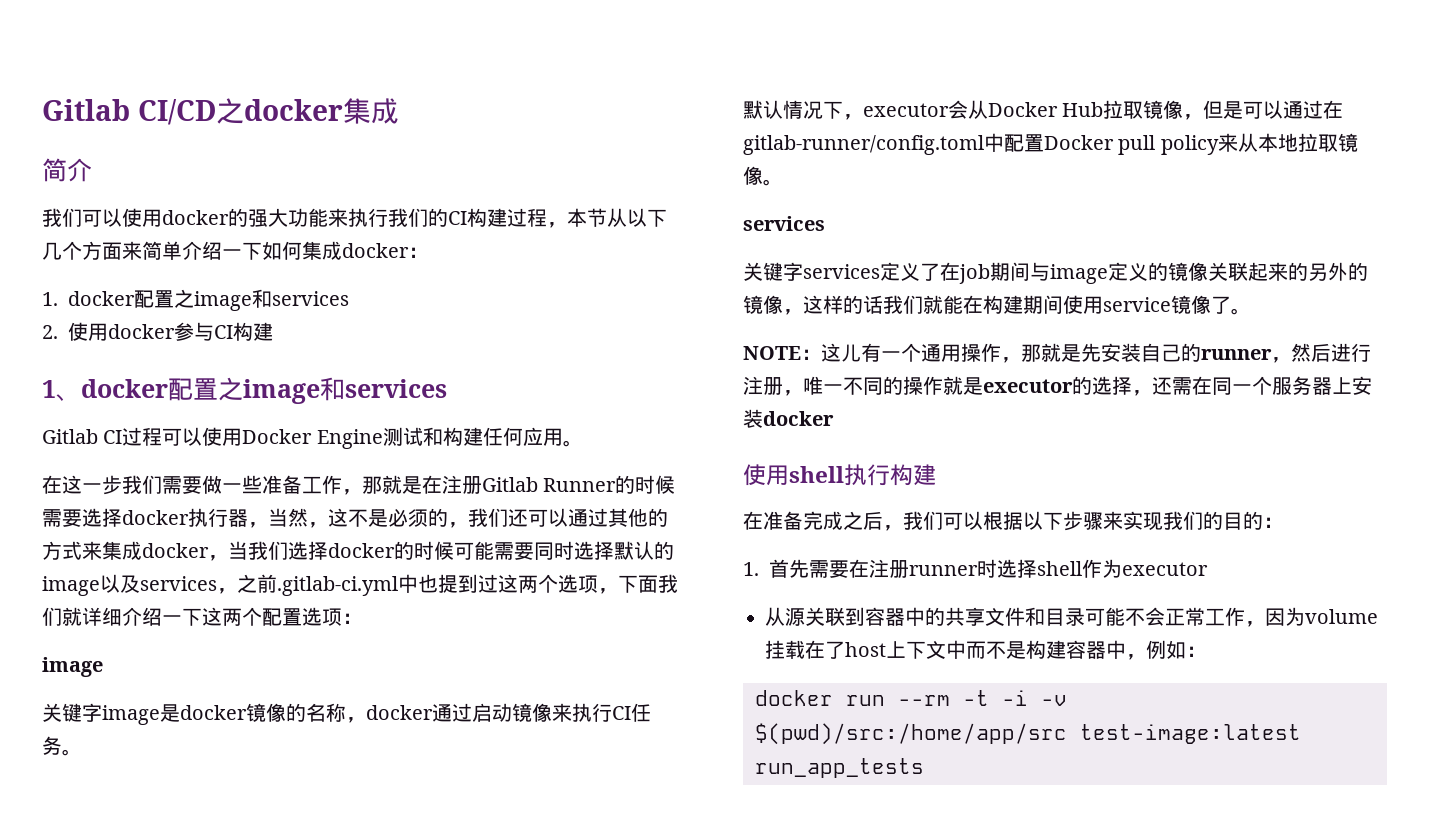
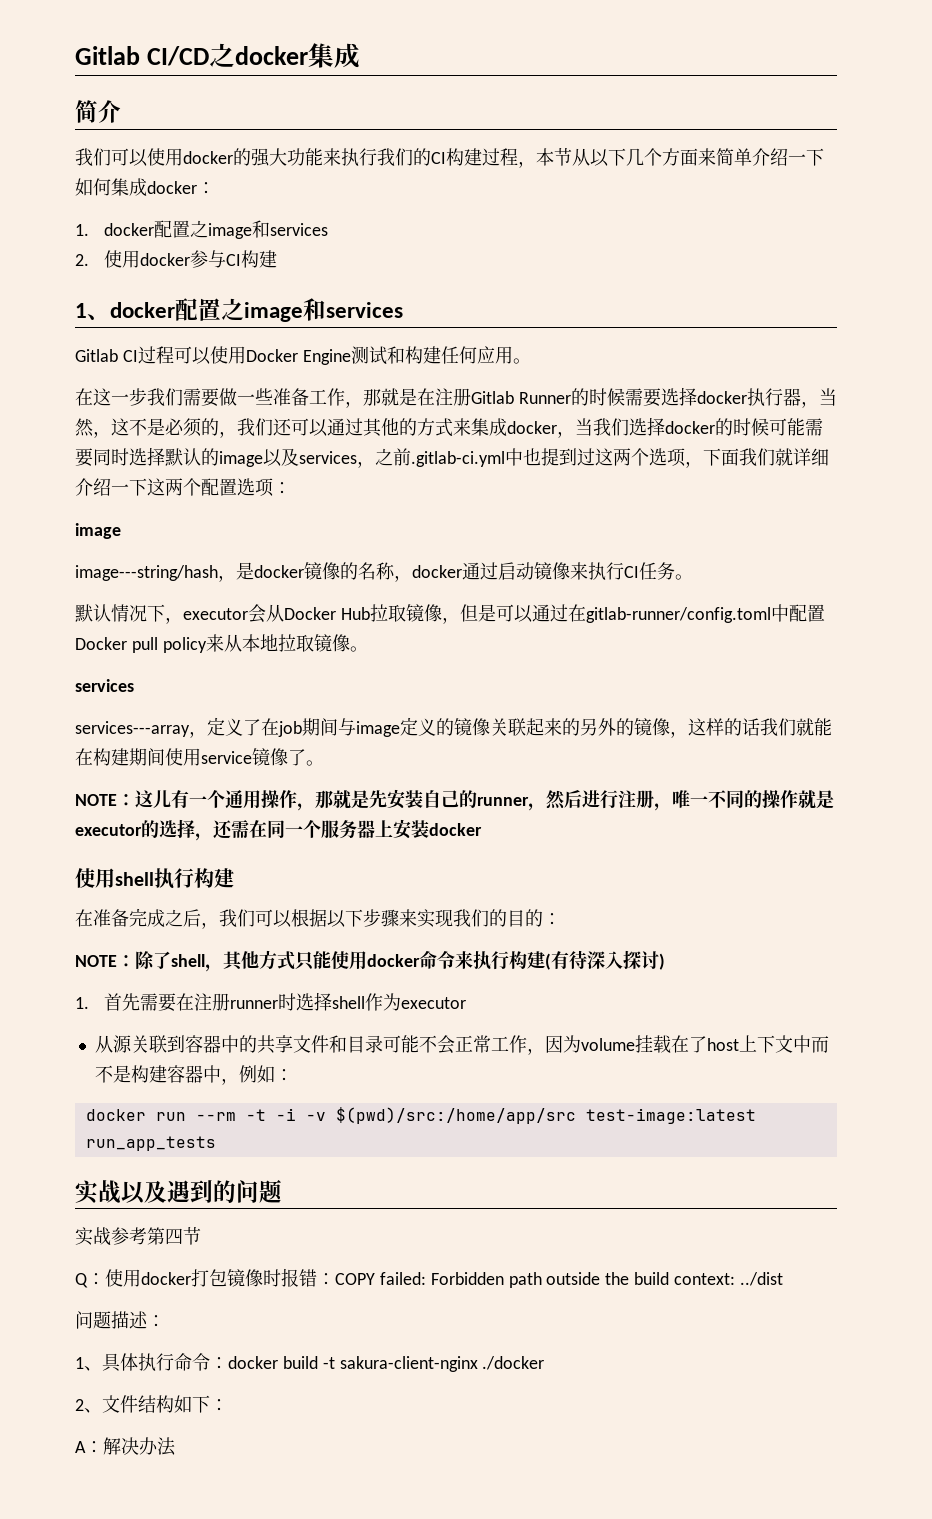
- 关键字image是docker镜像的名称，docker通过启动镜像来执行CI任务。
+ image---string/hash，是docker镜像的名称，docker通过启动镜像来执行CI任务。
- 关键字services定义了在job期间与image定义的镜像关联起来的另外的镜像，这样的话我们就能在构建期间使用service镜像了。
+ services---array，定义了在job期间与image定义的镜像关联起来的另外的镜像，这样的话我们就能在构建期间使用service镜像了。
+ NOTE：除了shell，其他方式只能使用docker命令来执行构建(有待深入探讨)
+ 实战以及遇到的问题
+ 实战参考第四节
+ Q：使用docker打包镜像时报错：COPY failed: Forbidden path outside the build context: ../dist
+ 问题描述：
+ 1、具体执行命令：docker build -t sakura-client-nginx ./docker
+ 2、文件结构如下：
+ A：解决办法

